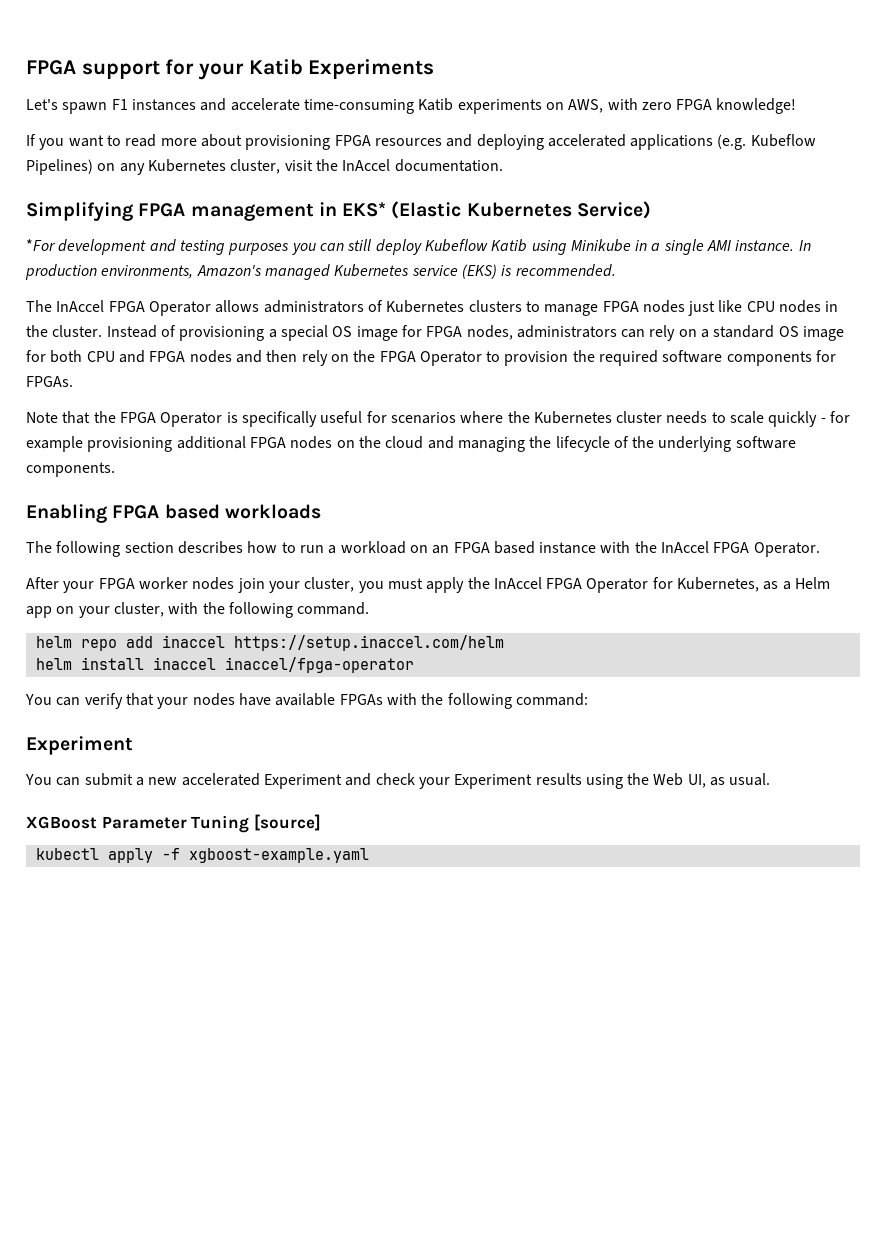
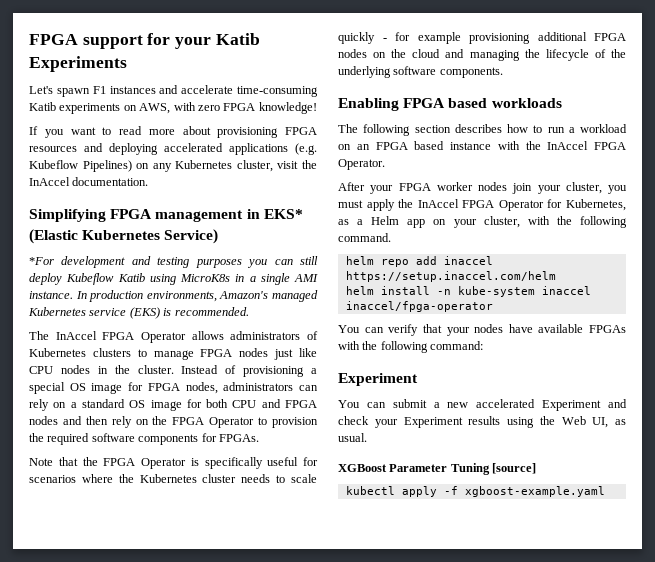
- *For development and testing purposes you can still deploy Kubeflow Katib using Minikube in a single AMI instance.
+ *For development and testing purposes you can still deploy Kubeflow Katib using MicroK8s in a single AMI instance.
- helm install inaccel inaccel/fpga-operator
+ helm install -n kube-system inaccel inaccel/fpga-operator

